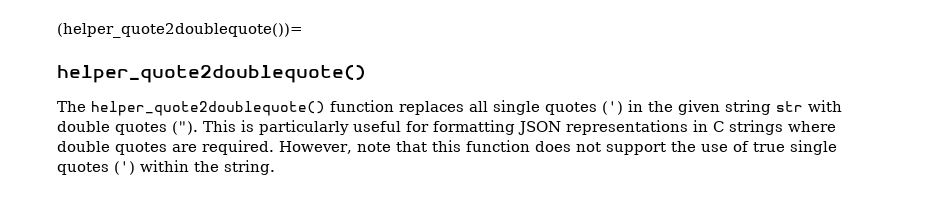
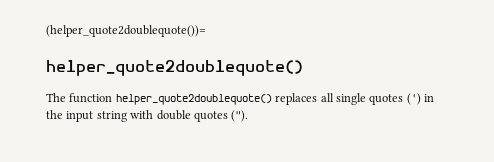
- The helper_quote2doublequote() function replaces all single quotes (') in the given string str with double quotes ("). This is particularly useful for formatting JSON representations in C strings where double quotes are required. However, note that this function does not support the use of true single quotes (') within the string.
+ The function helper_quote2doublequote() replaces all single quotes (') in the input string with double quotes (").

